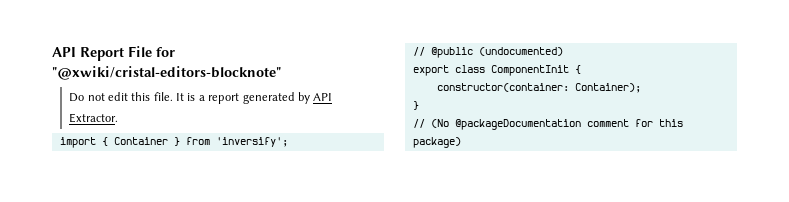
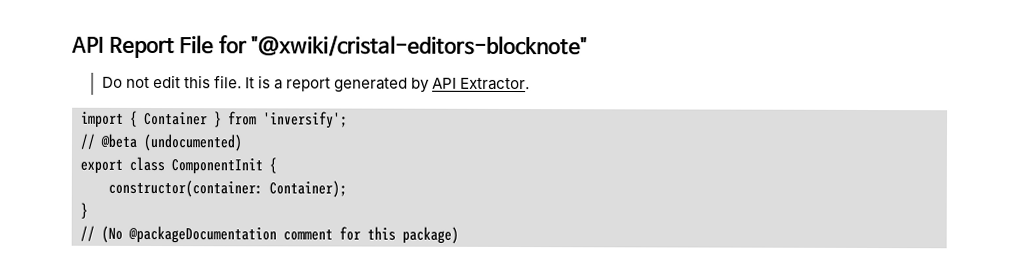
- // @public (undocumented)
+ // @beta (undocumented)

